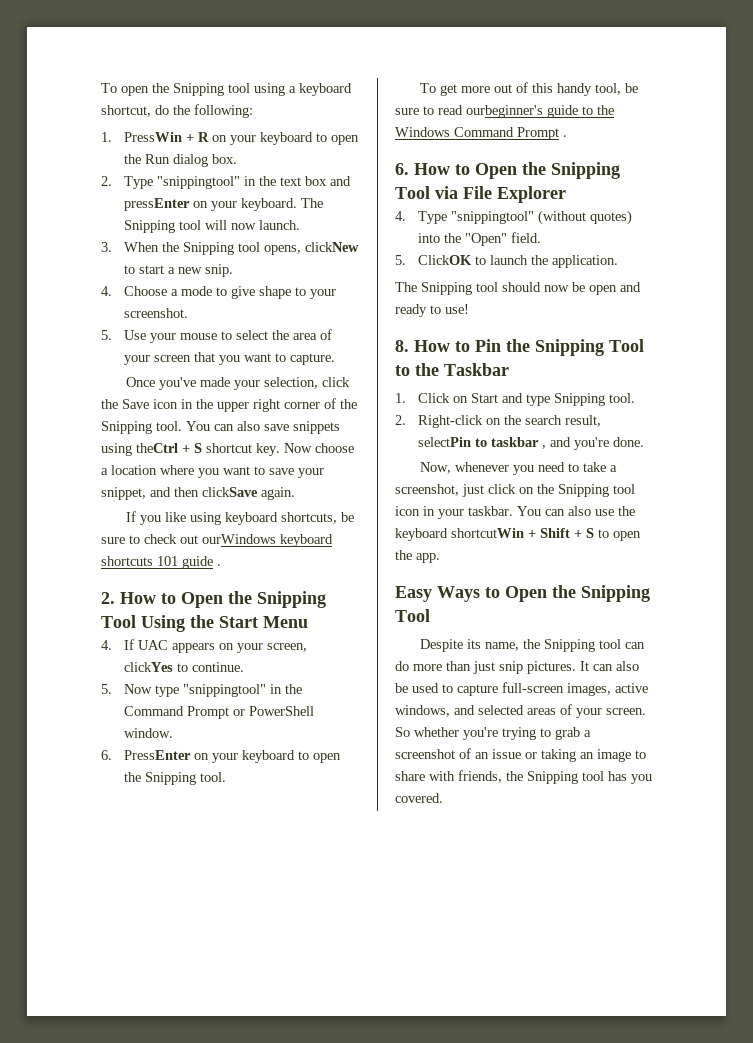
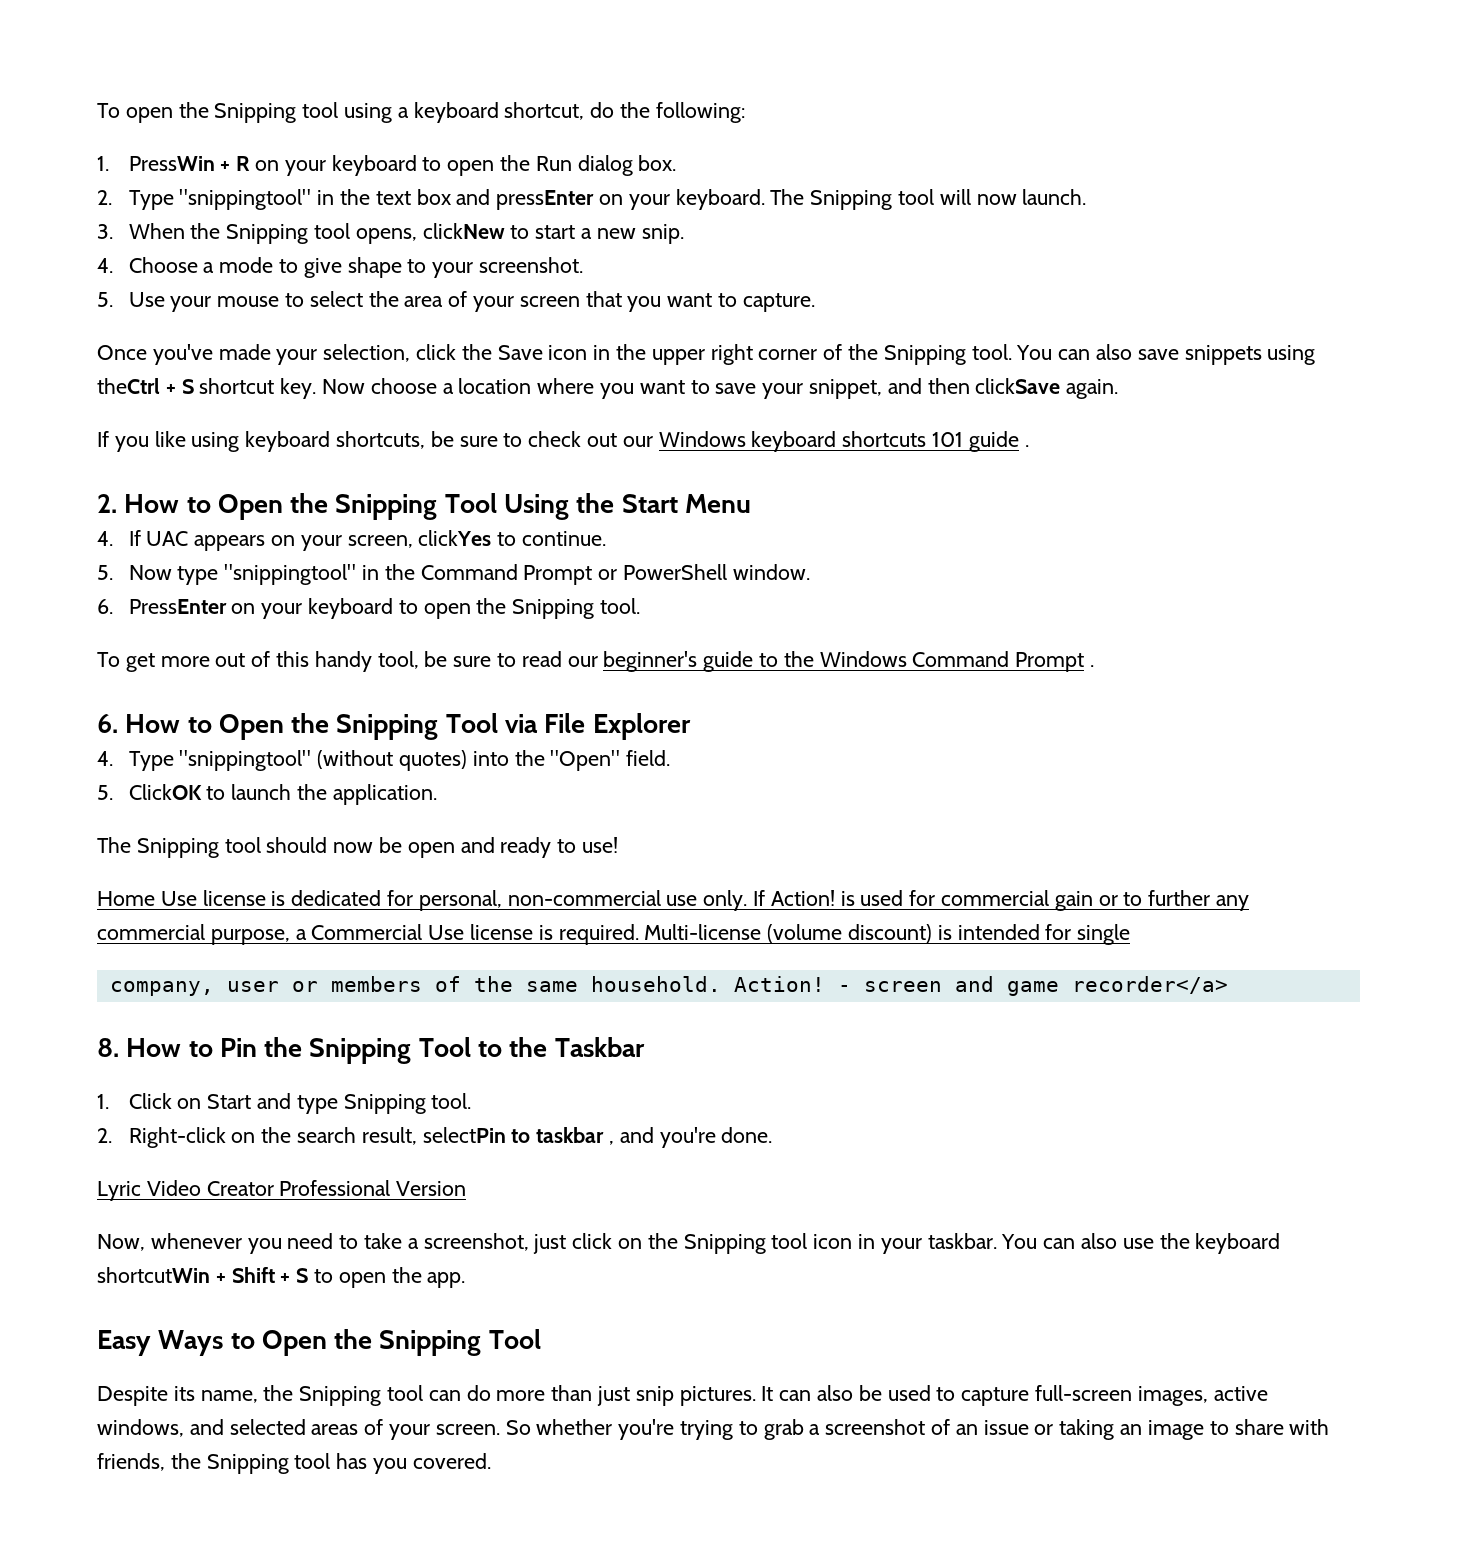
- If you like using keyboard shortcuts, be sure to check out ourWindows keyboard shortcuts 101 guide .
+ If you like using keyboard shortcuts, be sure to check out our Windows keyboard shortcuts 101 guide .
- To get more out of this handy tool, be sure to read ourbeginner's guide to the Windows Command Prompt .
+ To get more out of this handy tool, be sure to read our beginner's guide to the Windows Command Prompt .
+ Home Use license is dedicated for personal, non-commercial use only. If Action! is used for commercial gain or to further any commercial purpose, a Commercial Use license is required. Multi-license (volume discount) is intended for single
+ company, user or members of the same household. Action! - screen and game recorder</a>
+ Lyric Video Creator Professional Version

